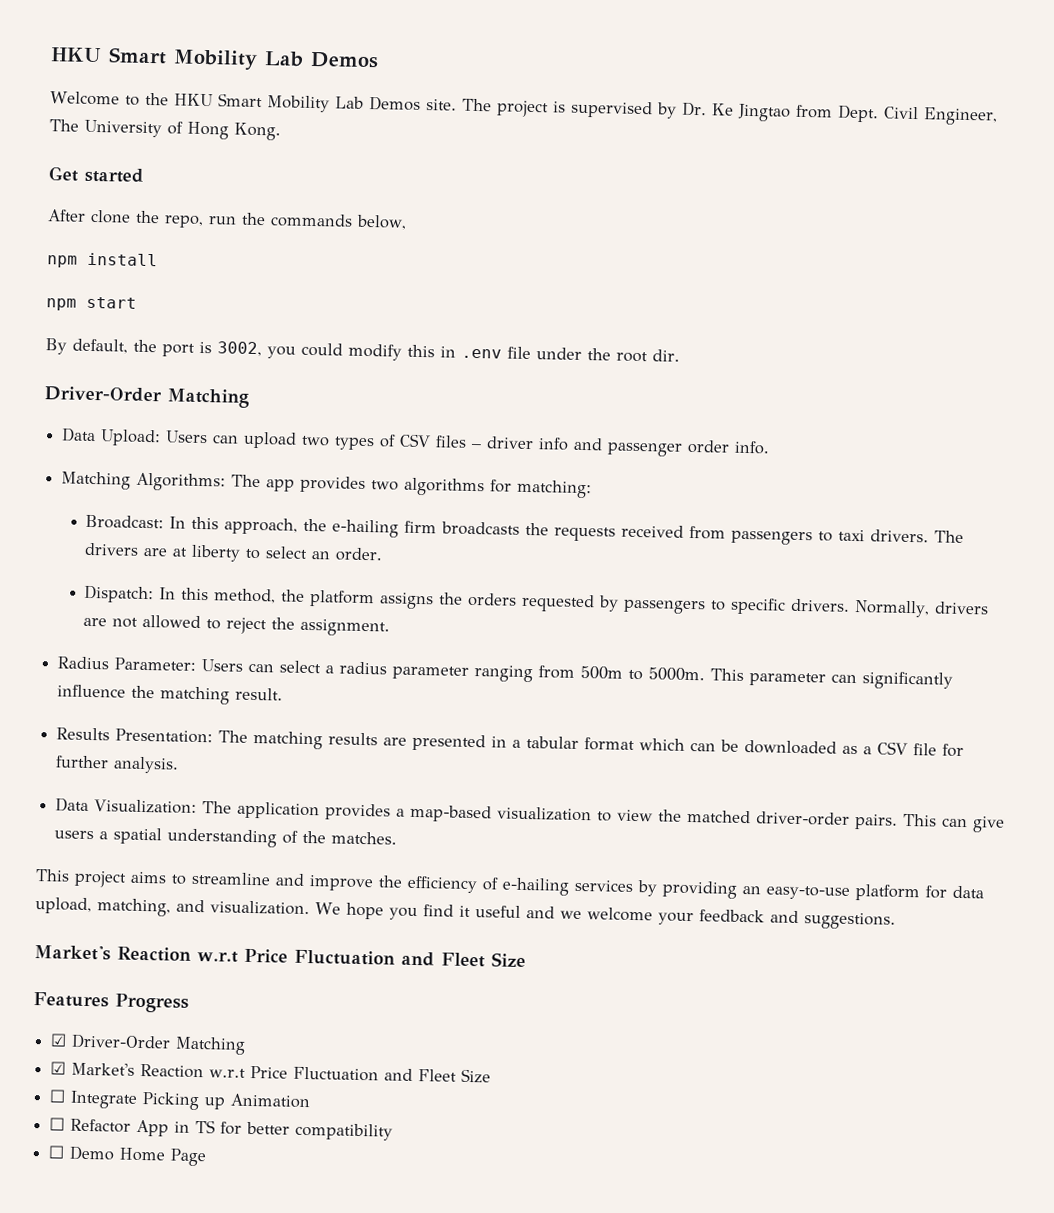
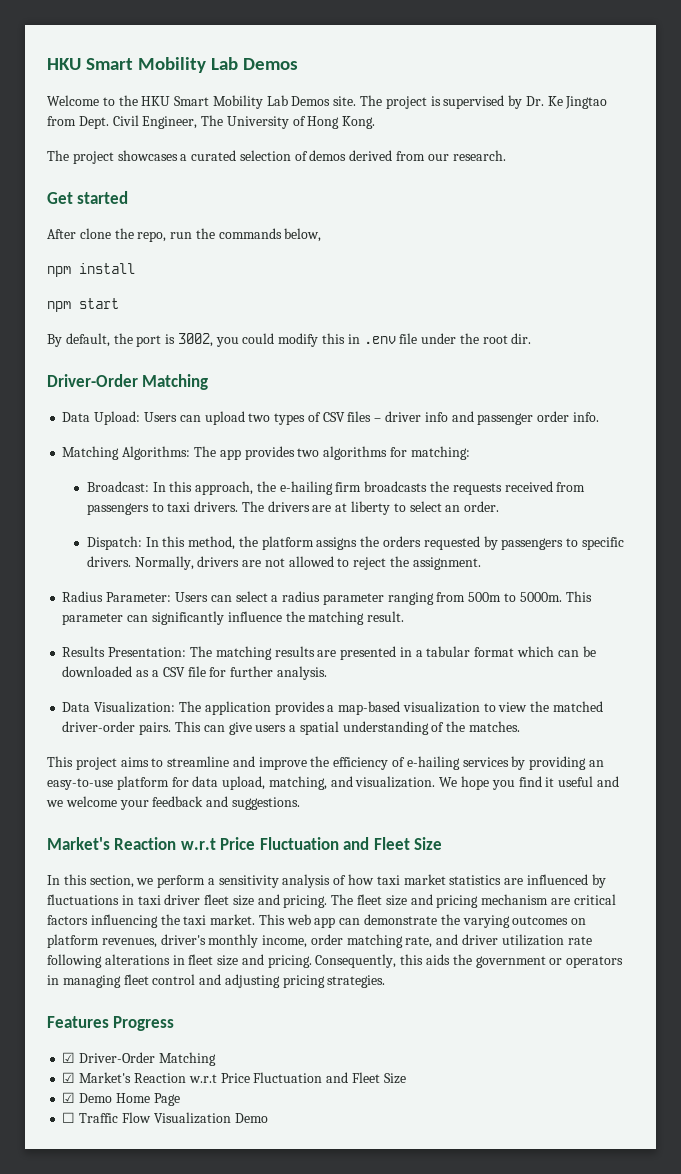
+ The project showcases a curated selection of demos derived from our research.
+ In this section, we perform a sensitivity analysis of how taxi market statistics are influenced by fluctuations in taxi driver fleet size and pricing. The fleet size and pricing mechanism are critical factors influencing the taxi market. This web app can demonstrate the varying outcomes on platform revenues, driver's monthly income, order matching rate, and driver utilization rate following alterations in fleet size and pricing. Consequently, this aids the government or operators in managing fleet control and adjusting pricing strategies.
- ☐ Integrate Picking up Animation
- ☐ Refactor App in TS for better compatibility
- ☐ Demo Home Page
+ ☑ Demo Home Page
+ ☐ Traffic Flow Visualization Demo

